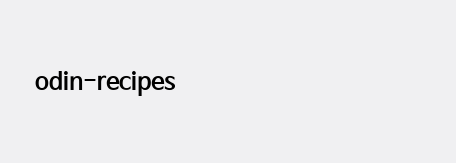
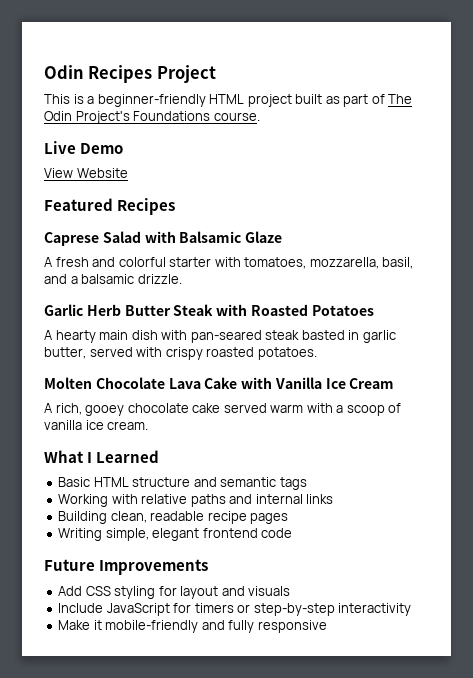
- odin-recipes
+ Odin Recipes Project
+ This is a beginner-friendly HTML project built as part of The Odin Project's Foundations course.
+ Live Demo
+ View Website
+ Featured Recipes
+ Caprese Salad with Balsamic Glaze
+ A fresh and colorful starter with tomatoes, mozzarella, basil, and a balsamic drizzle.
+ Garlic Herb Butter Steak with Roasted Potatoes
+ A hearty main dish with pan-seared steak basted in garlic butter, served with crispy roasted potatoes.
+ Molten Chocolate Lava Cake with Vanilla Ice Cream
+ A rich, gooey chocolate cake served warm with a scoop of vanilla ice cream.
+ What I Learned
+ Basic HTML structure and semantic tags
+ Working with relative paths and internal links
+ Building clean, readable recipe pages
+ Writing simple, elegant frontend code
+ Future Improvements
+ Add CSS styling for layout and visuals
+ Include JavaScript for timers or step-by-step interactivity
+ Make it mobile-friendly and fully responsive

